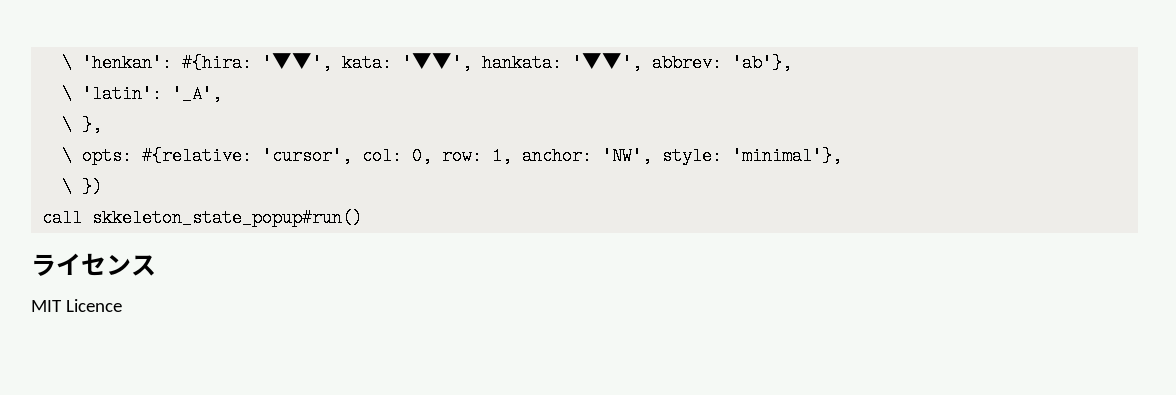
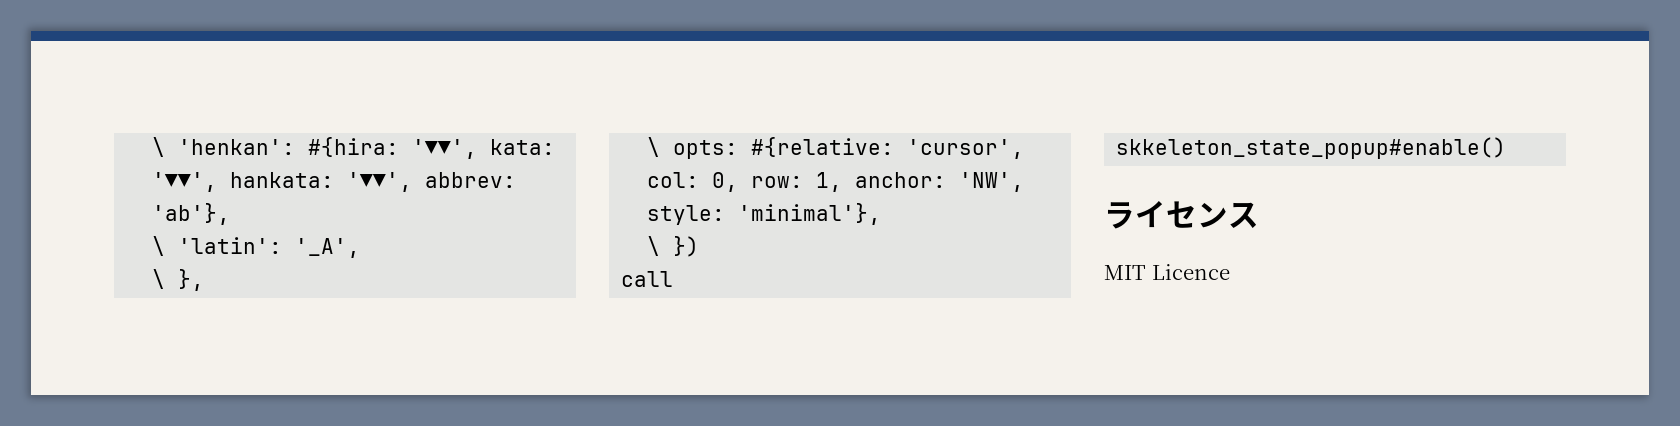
- call skkeleton_state_popup#run()
+ call skkeleton_state_popup#enable()

